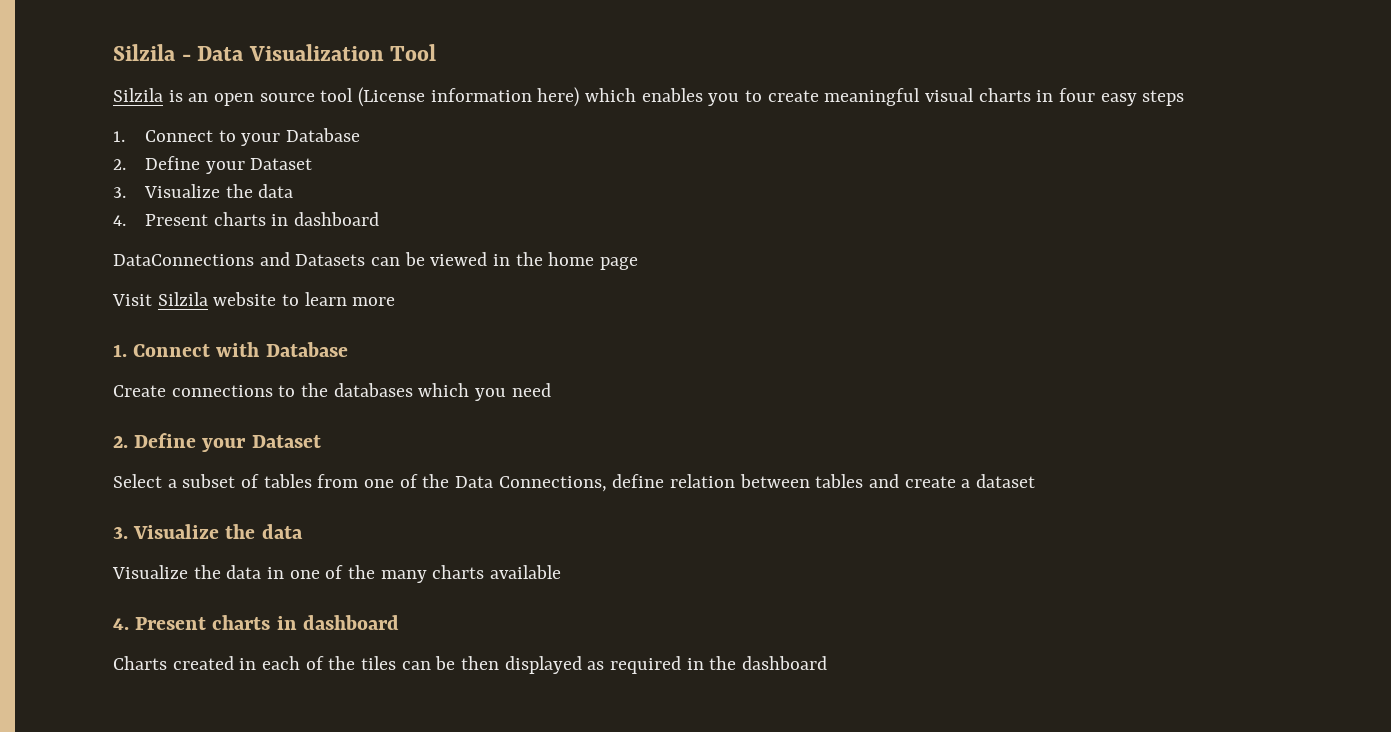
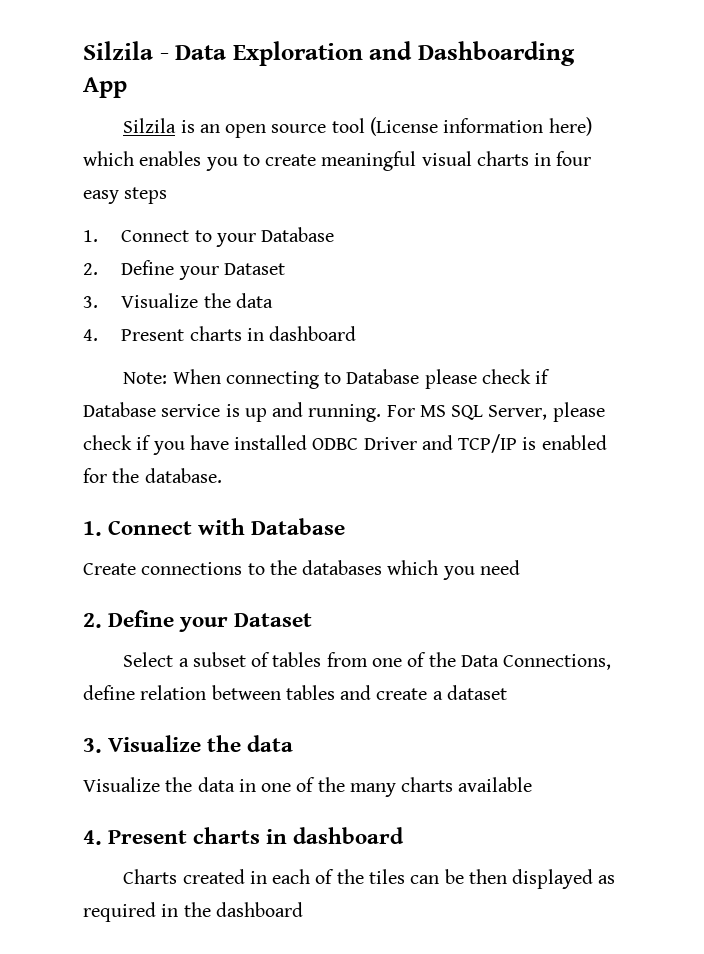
- Silzila - Data Visualization Tool
+ Silzila - Data Exploration and Dashboarding App
- DataConnections and Datasets can be viewed in the home page
- Visit Silzila website to learn more
+ Note: When connecting to Database please check if Database service is up and running. For MS SQL Server, please check if you have installed ODBC Driver and TCP/IP is enabled for the database.

